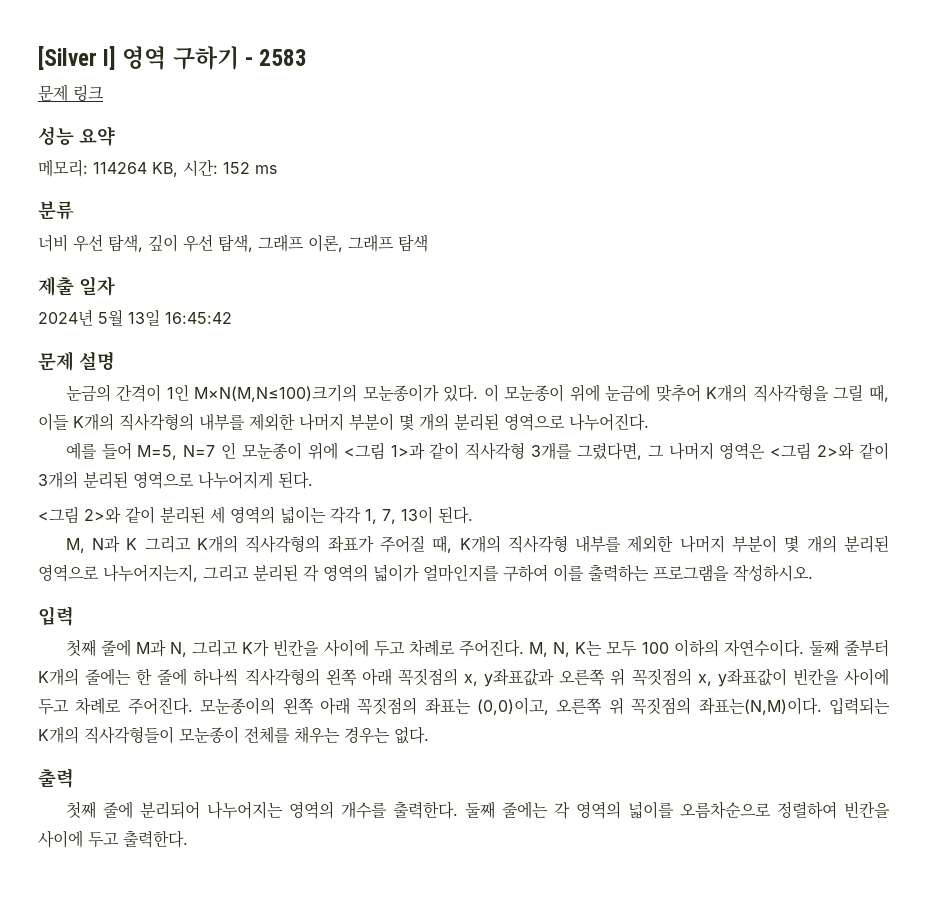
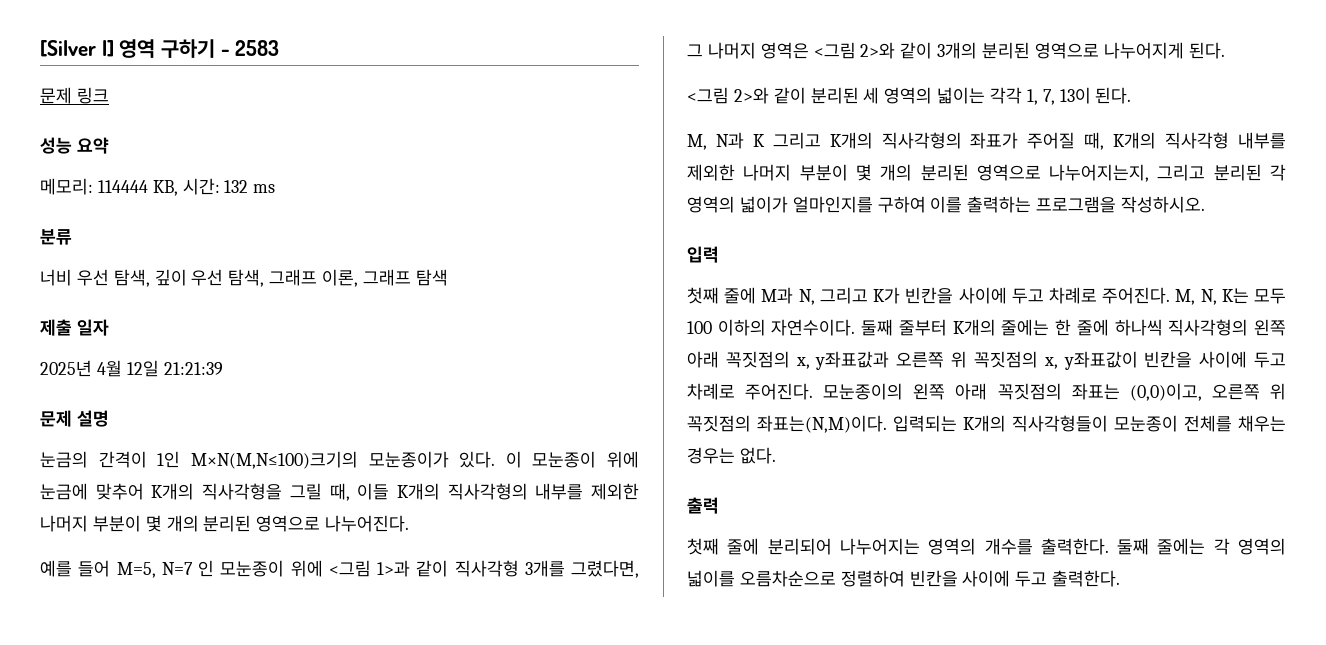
- 메모리: 114264 KB, 시간: 152 ms
+ 메모리: 114444 KB, 시간: 132 ms
- 2024년 5월 13일 16:45:42
+ 2025년 4월 12일 21:21:39

